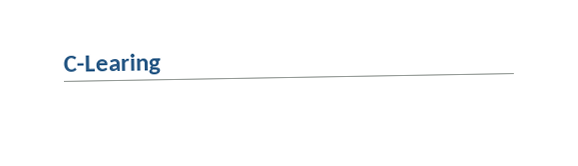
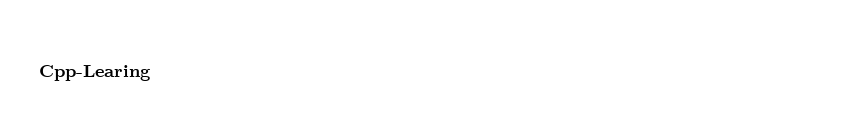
- C-Learing
+ Cpp-Learing

